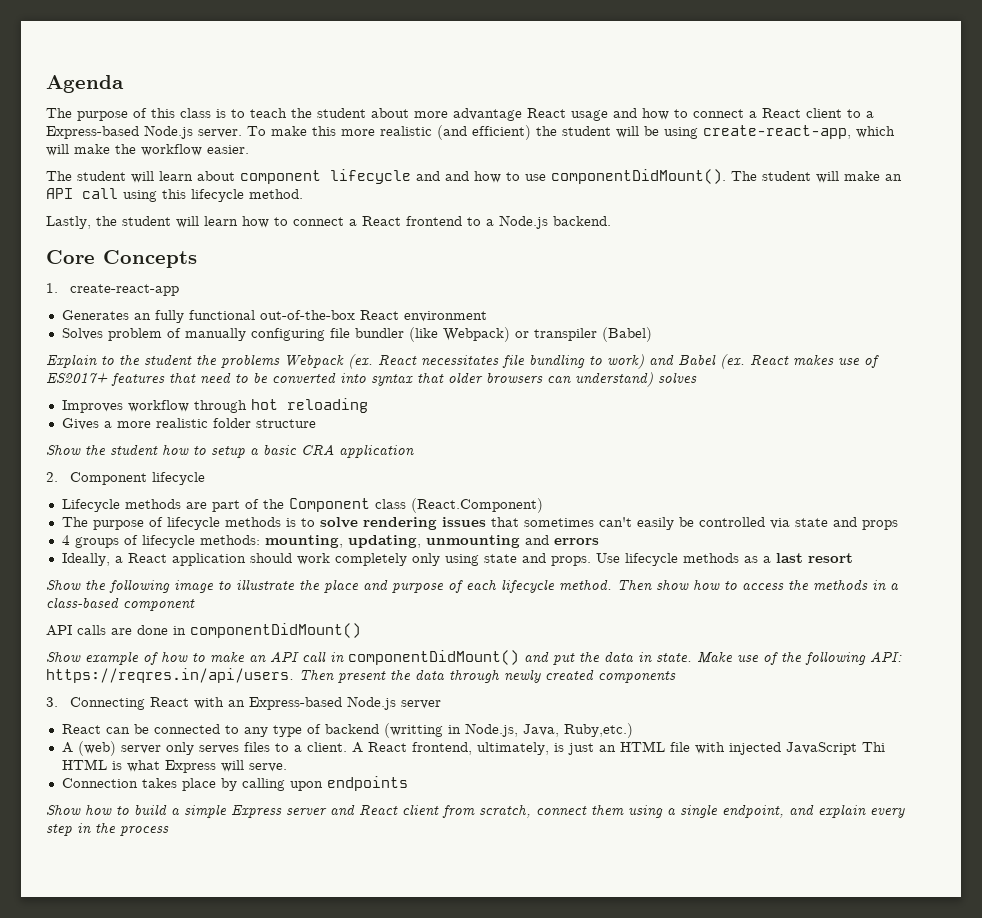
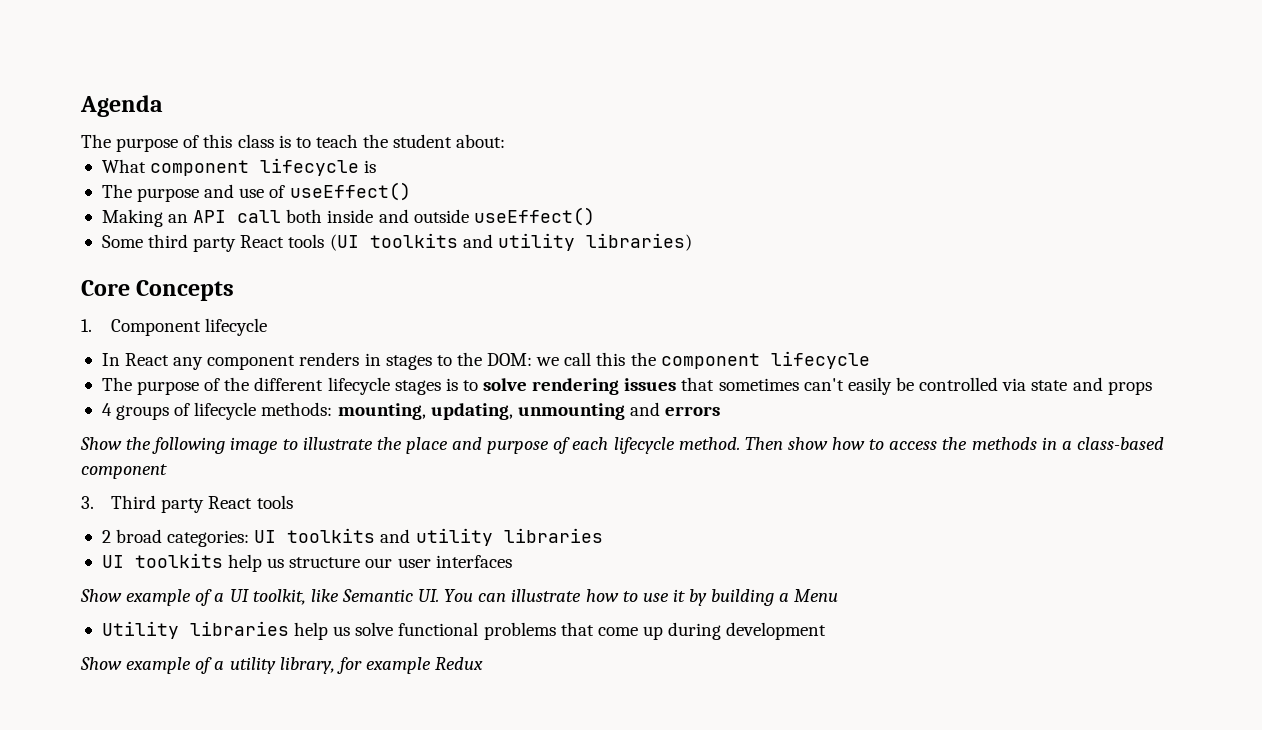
- The purpose of this class is to teach the student about more advantage React usage and how to connect a React client to a Express-based Node.js server. To make this more realistic (and efficient) the student will be using create-react-app, which will make the workflow easier.
- The student will learn about component lifecycle and and how to use componentDidMount(). The student will make an API call using this lifecycle method.
- Lastly, the student will learn how to connect a React frontend to a Node.js backend.
+ The purpose of this class is to teach the student about:
+ What component lifecycle is
+ The purpose and use of useEffect()
+ Making an API call both inside and outside useEffect()
+ Some third party React tools (UI toolkits and utility libraries)
  Core Concepts
- 1. create-react-app
- Generates an fully functional out-of-the-box React environment
- Solves problem of manually configuring file bundler (like Webpack) or transpiler (Babel)
- Explain to the student the problems Webpack (ex. React necessitates file bundling to work) and Babel (ex. React makes use of ES2017+ features that need to be converted into syntax that older browsers can understand) solves
- Improves workflow through hot reloading
- Gives a more realistic folder structure
- Show the student how to setup a basic CRA application
- 2. Component lifecycle
- Lifecycle methods are part of the Component class (React.Component)
- The purpose of lifecycle methods is to solve rendering issues that sometimes can't easily be controlled via state and props
+ 1. Component lifecycle
+ In React any component renders in stages to the DOM: we call this the component lifecycle
+ The purpose of the different lifecycle stages is to solve rendering issues that sometimes can't easily be controlled via state and props
- Ideally, a React application should work completely only using state and props. Use lifecycle methods as a last resort
- API calls are done in componentDidMount()
- Show example of how to make an API call in componentDidMount() and put the data in state. Make use of the following API: https://reqres.in/api/users. Then present the data through newly created components
- 3. Connecting React with an Express-based Node.js server
- React can be connected to any type of backend (writting in Node.js, Java, Ruby,etc.)
- A (web) server only serves files to a client. A React frontend, ultimately, is just an HTML file with injected JavaScript Thi HTML is what Express will serve.
- Connection takes place by calling upon endpoints
- Show how to build a simple Express server and React client from scratch, connect them using a single endpoint, and explain every step in the process
+ 3. Third party React tools
+ 2 broad categories: UI toolkits and utility libraries
+ UI toolkits help us structure our user interfaces
+ Show example of a UI toolkit, like Semantic UI. You can illustrate how to use it by building a Menu
+ Utility libraries help us solve functional problems that come up during development
+ Show example of a utility library, for example Redux

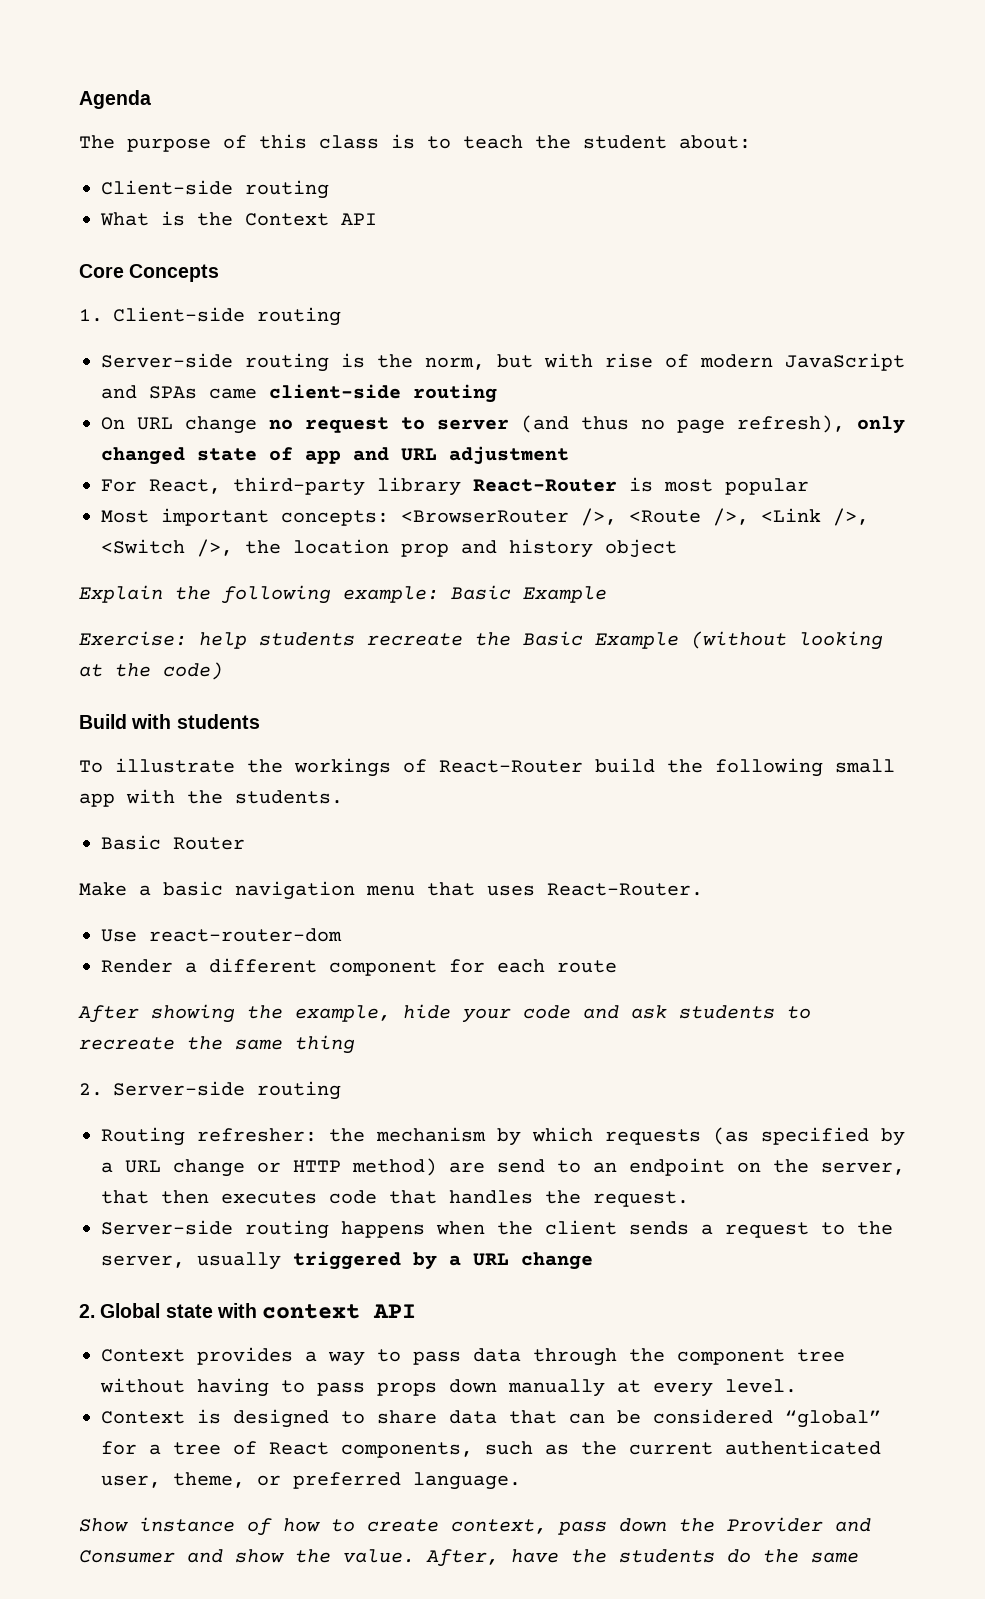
  The purpose of this class is to teach the student about:
+ Client-side routing
- What component lifecycle is
- The purpose and use of useEffect()
- Making an API call both inside and outside useEffect()
- Some third party React tools (UI toolkits and utility libraries)
+ What is the Context API
  Core Concepts
- 1. Component lifecycle
- In React any component renders in stages to the DOM: we call this the component lifecycle
- The purpose of the different lifecycle stages is to solve rendering issues that sometimes can't easily be controlled via state and props
- 4 groups of lifecycle methods: mounting, updating, unmounting and errors
- Show the following image to illustrate the place and purpose of each lifecycle method. Then show how to access the methods in a class-based component
- 3. Third party React tools
- 2 broad categories: UI toolkits and utility libraries
- UI toolkits help us structure our user interfaces
- Show example of a UI toolkit, like Semantic UI. You can illustrate how to use it by building a Menu
- Utility libraries help us solve functional problems that come up during development
- Show example of a utility library, for example Redux
+ 1. Client-side routing
+ Server-side routing is the norm, but with rise of modern JavaScript and SPAs came client-side routing
+ On URL change no request to server (and thus no page refresh), only changed state of app and URL adjustment
+ For React, third-party library React-Router is most popular
+ Most important concepts: <BrowserRouter />, <Route />, <Link />, <Switch />, the location prop and history object
+ Explain the following example: Basic Example
+ Exercise: help students recreate the Basic Example (without looking at the code)
+ Build with students
+ To illustrate the workings of React-Router build the following small app with the students.
+ Basic Router
+ Make a basic navigation menu that uses React-Router.
+ Use react-router-dom
+ Render a different component for each route
+ After showing the example, hide your code and ask students to recreate the same thing
+ 2. Server-side routing
+ Routing refresher: the mechanism by which requests (as specified by a URL change or HTTP method) are send to an endpoint on the server, that then executes code that handles the request.
+ Server-side routing happens when the client sends a request to the server, usually triggered by a URL change
+ 2. Global state with context API
+ Context provides a way to pass data through the component tree without having to pass props down manually at every level.
+ Context is designed to share data that can be considered “global” for a tree of React components, such as the current authenticated user, theme, or preferred language.
+ Show instance of how to create context, pass down the Provider and Consumer and show the value. After, have the students do the same

